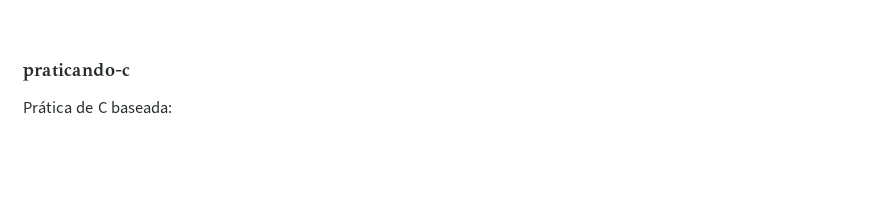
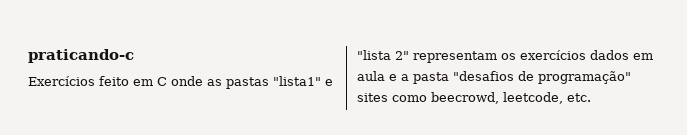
- Prática de C baseada:
+ Exercícios feito em C onde as pastas "lista1" e "lista 2" representam os exercícios dados em aula e a pasta "desafios de programação" sites como beecrowd, leetcode, etc.

